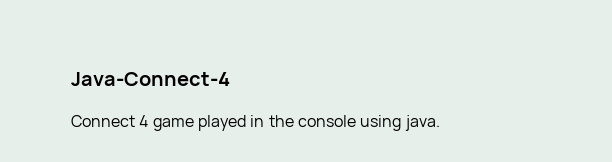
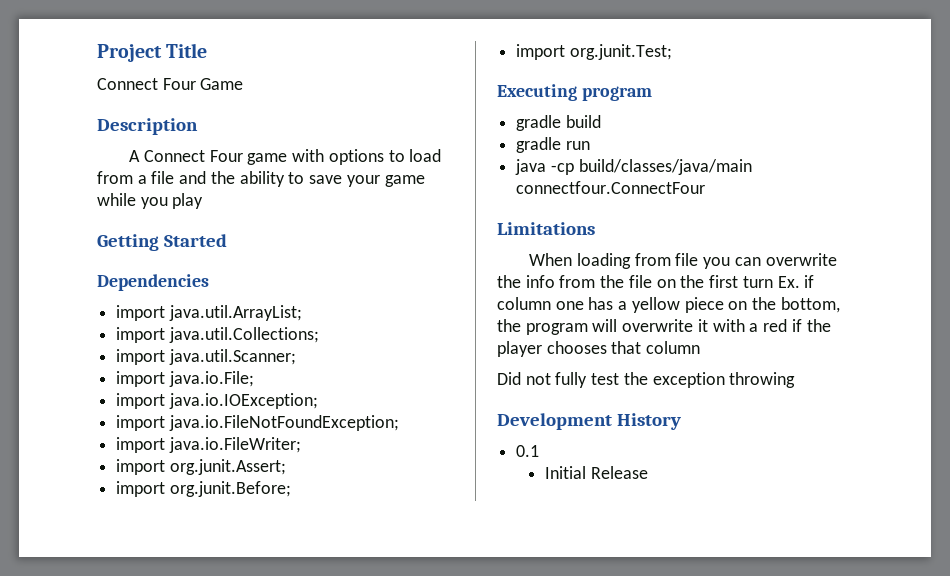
- Java-Connect-4
- Connect 4 game played in the console using java.
+ Project Title
+ Connect Four Game
+ Description
+ A Connect Four game with options to load from a file and the ability to save your game while you play
+ Getting Started
+ Dependencies
+ import java.util.ArrayList;
+ import java.util.Collections;
+ import java.util.Scanner;
+ import java.io.File;
+ import java.io.IOException;
+ import java.io.FileNotFoundException;
+ import java.io.FileWriter;
+ import org.junit.Assert;
+ import org.junit.Before;
+ import org.junit.Test;
+ Executing program
+ gradle build
+ gradle run
+ java -cp build/classes/java/main connectfour.ConnectFour
+ Limitations
+ When loading from file you can overwrite the info from the file on the first turn Ex. if column one has a yellow piece on the bottom, the program will overwrite it with a red if the player chooses that column
+ Did not fully test the exception throwing
+ Development History
+ 0.1
+ Initial Release

